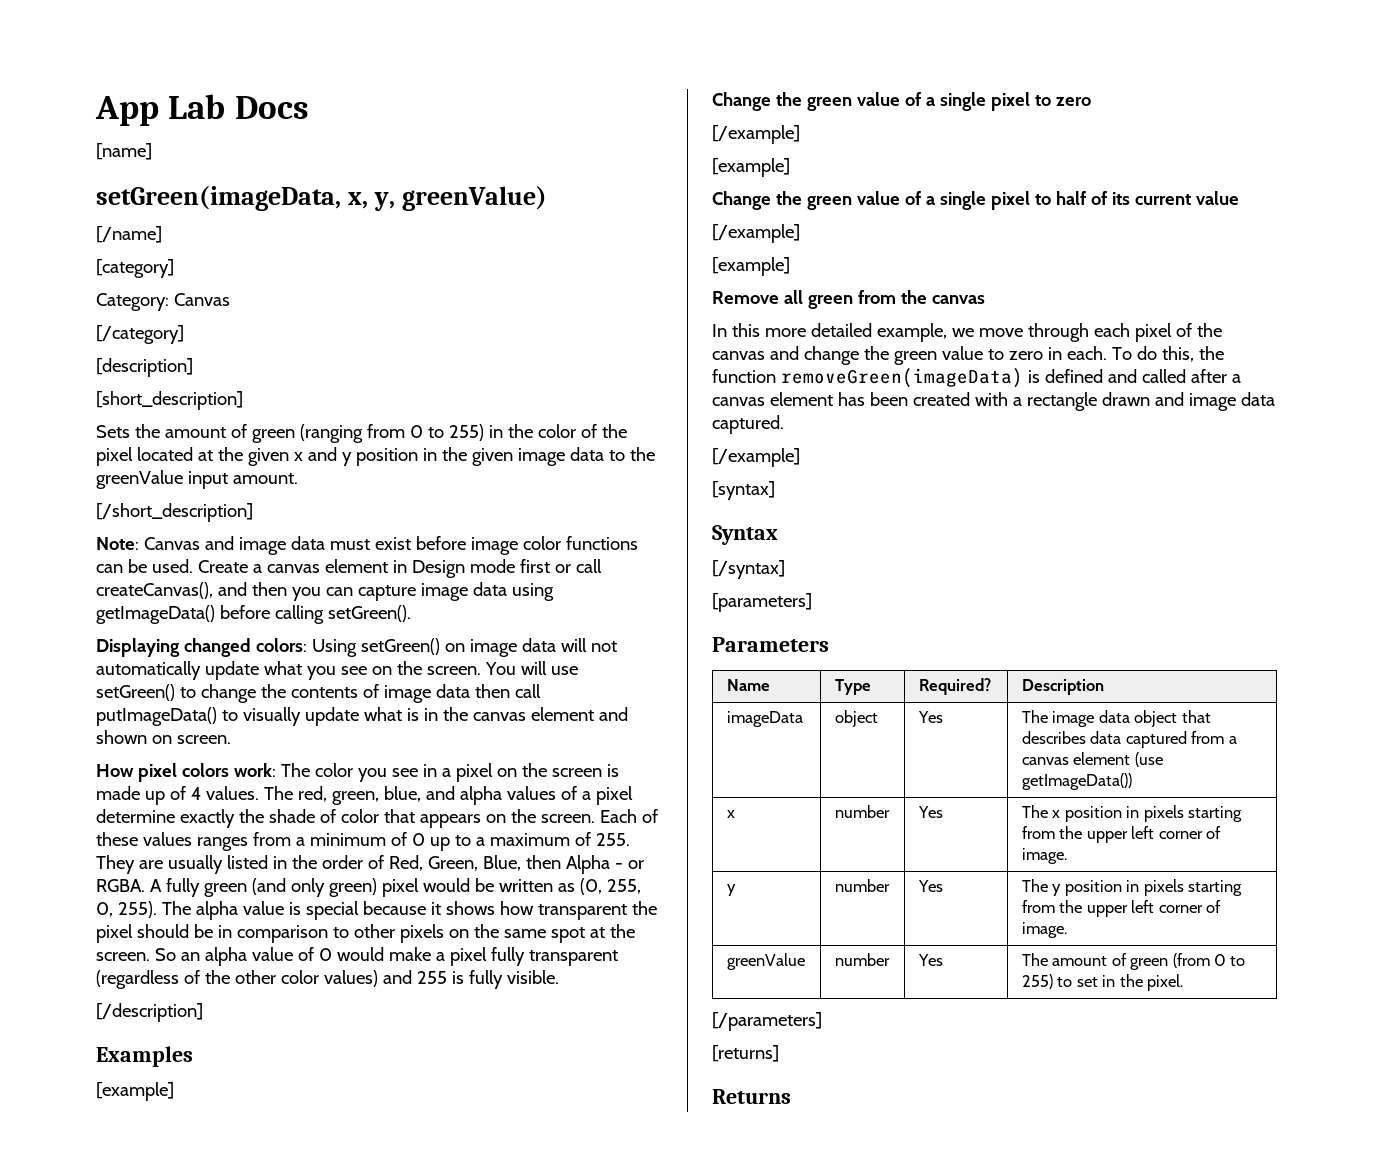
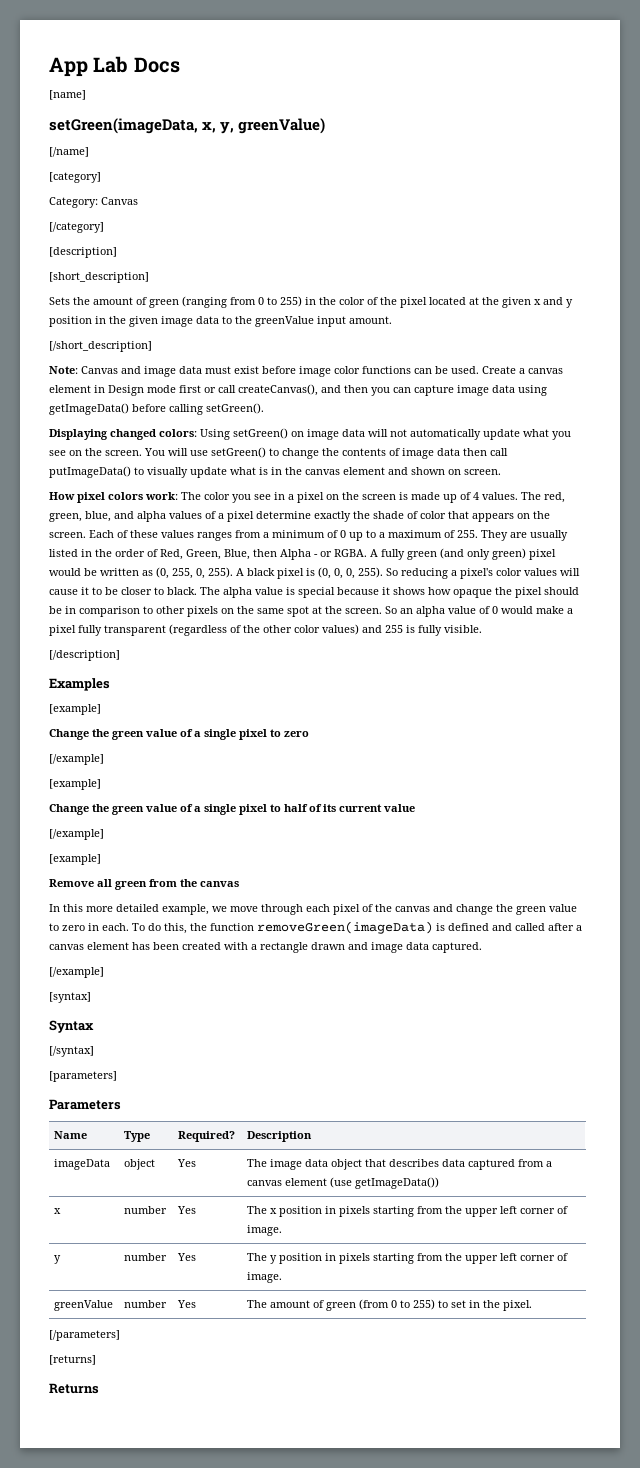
+ A black pixel is (0, 0, 0, 255). So reducing a pixel's color values will cause it to be closer to black.
- The alpha value is special because it shows how transparent the pixel should be in comparison to other pixels on the same spot at the screen.
+ The alpha value is special because it shows how opaque the pixel should be in comparison to other pixels on the same spot at the screen.

